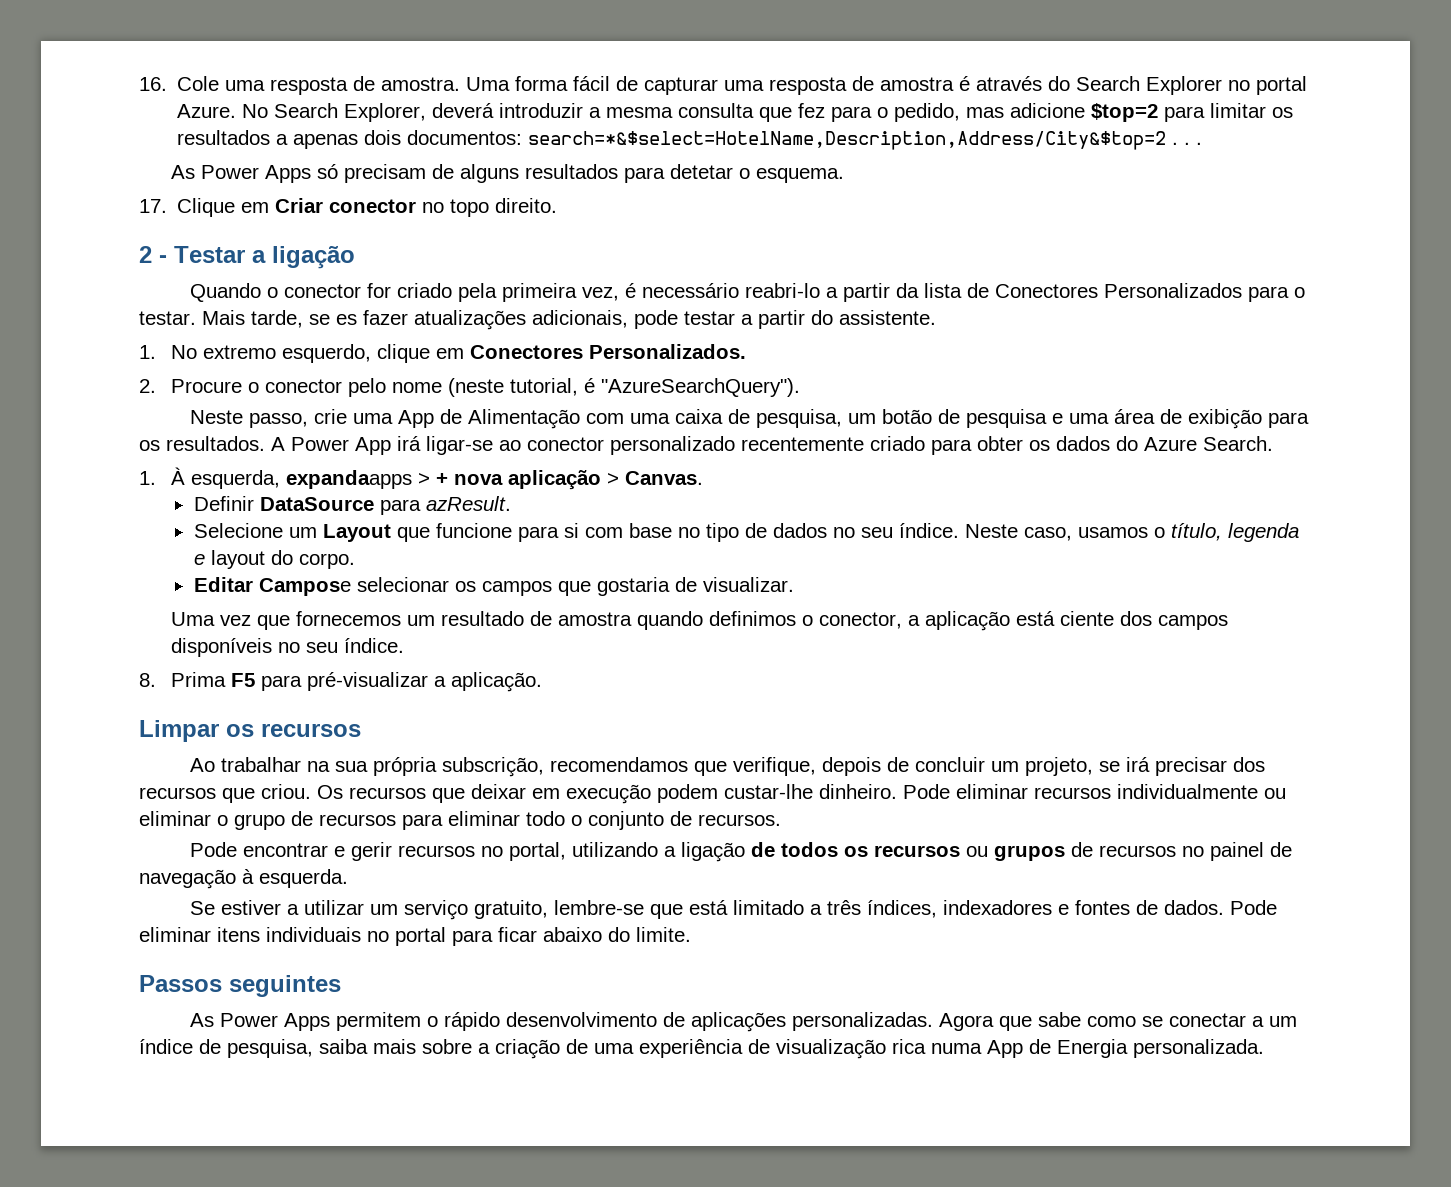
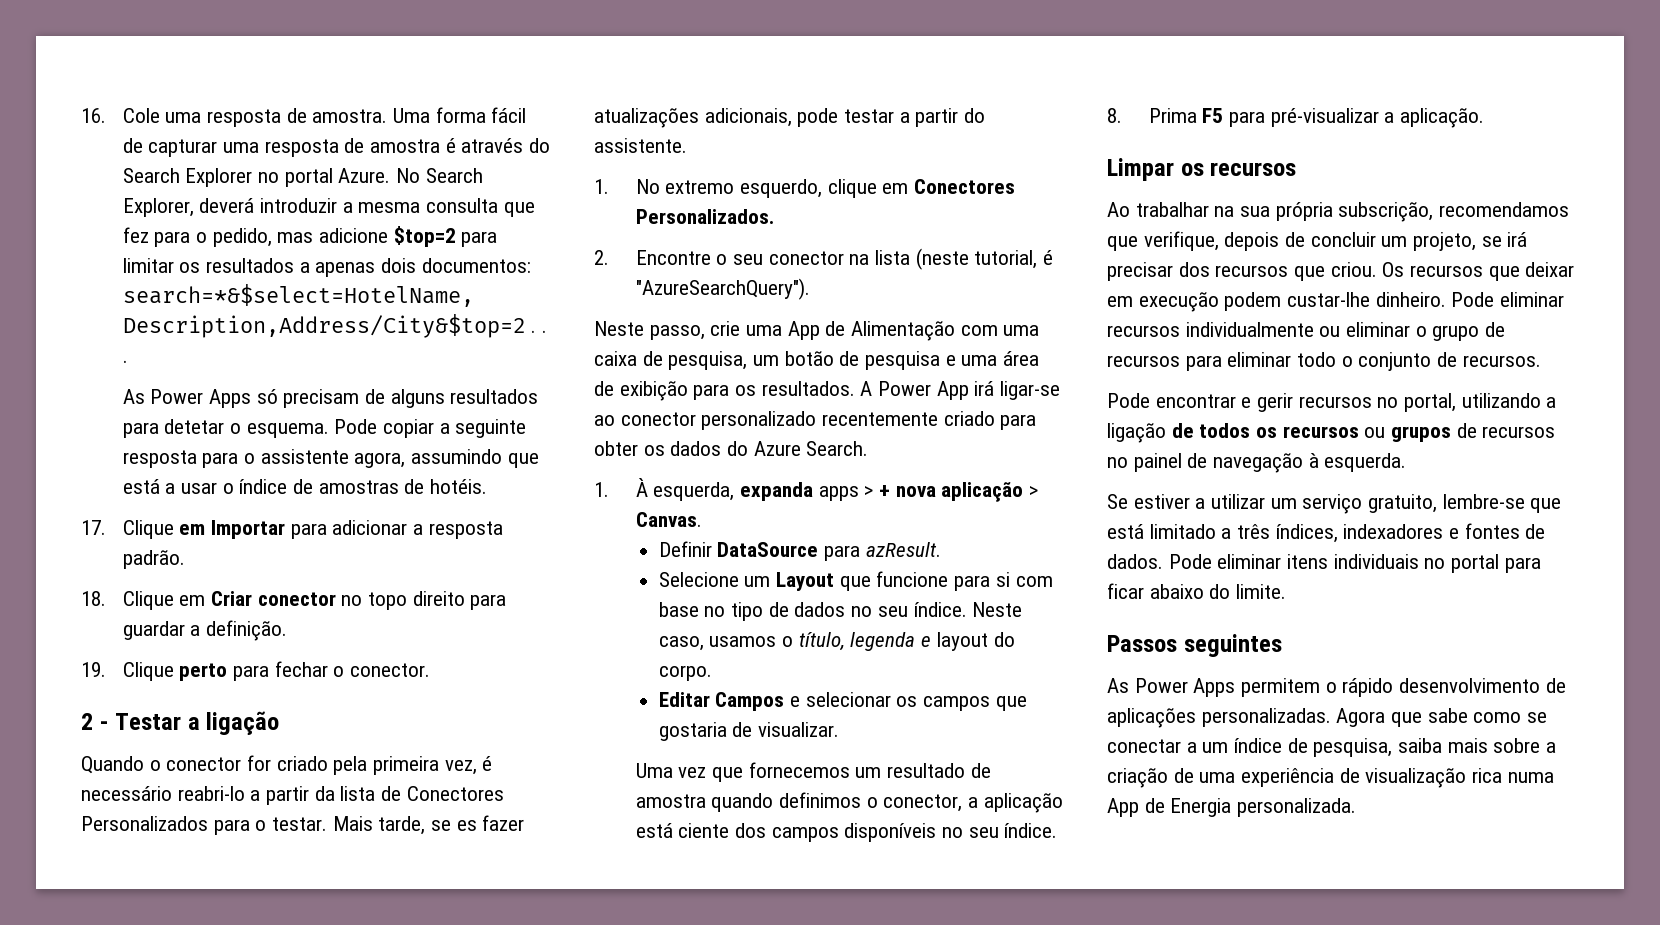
- As Power Apps só precisam de alguns resultados para detetar o esquema.
- 17. Clique em Criar conector no topo direito.
+ As Power Apps só precisam de alguns resultados para detetar o esquema. Pode copiar a seguinte resposta para o assistente agora, assumindo que está a usar o índice de amostras de hotéis.
+ 17. Clique em Importar para adicionar a resposta padrão.
+ 18. Clique em Criar conector no topo direito para guardar a definição.
+ 19. Clique perto para fechar o conector.
- 2. Procure o conector pelo nome (neste tutorial, é "AzureSearchQuery").
+ 2. Encontre o seu conector na lista (neste tutorial, é "AzureSearchQuery").
- 1. À esquerda, expandaapps > + nova aplicação > Canvas.
+ 1. À esquerda, expanda apps > + nova aplicação > Canvas.
- Editar Campose selecionar os campos que gostaria de visualizar.
+ Editar Campos e selecionar os campos que gostaria de visualizar.

